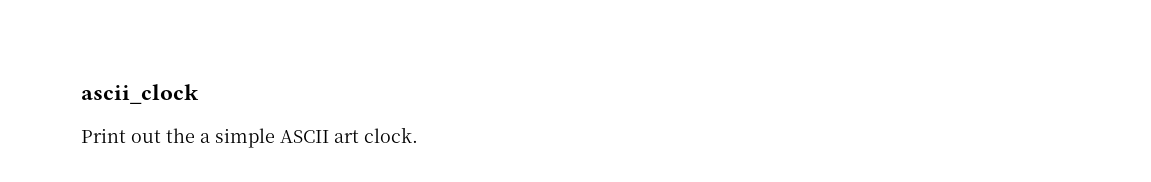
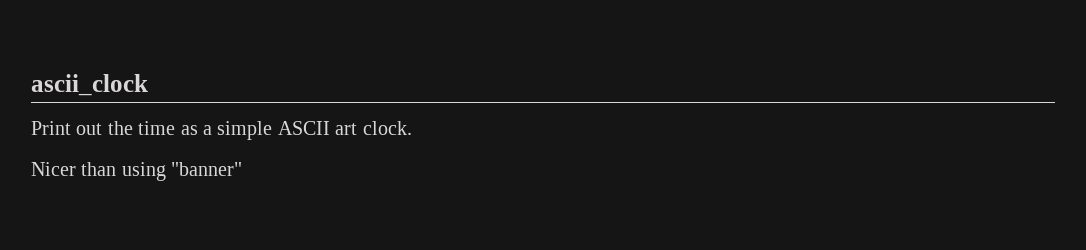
- Print out the a simple ASCII art clock.
+ Print out the time as a simple ASCII art clock.
+ Nicer than using "banner"

